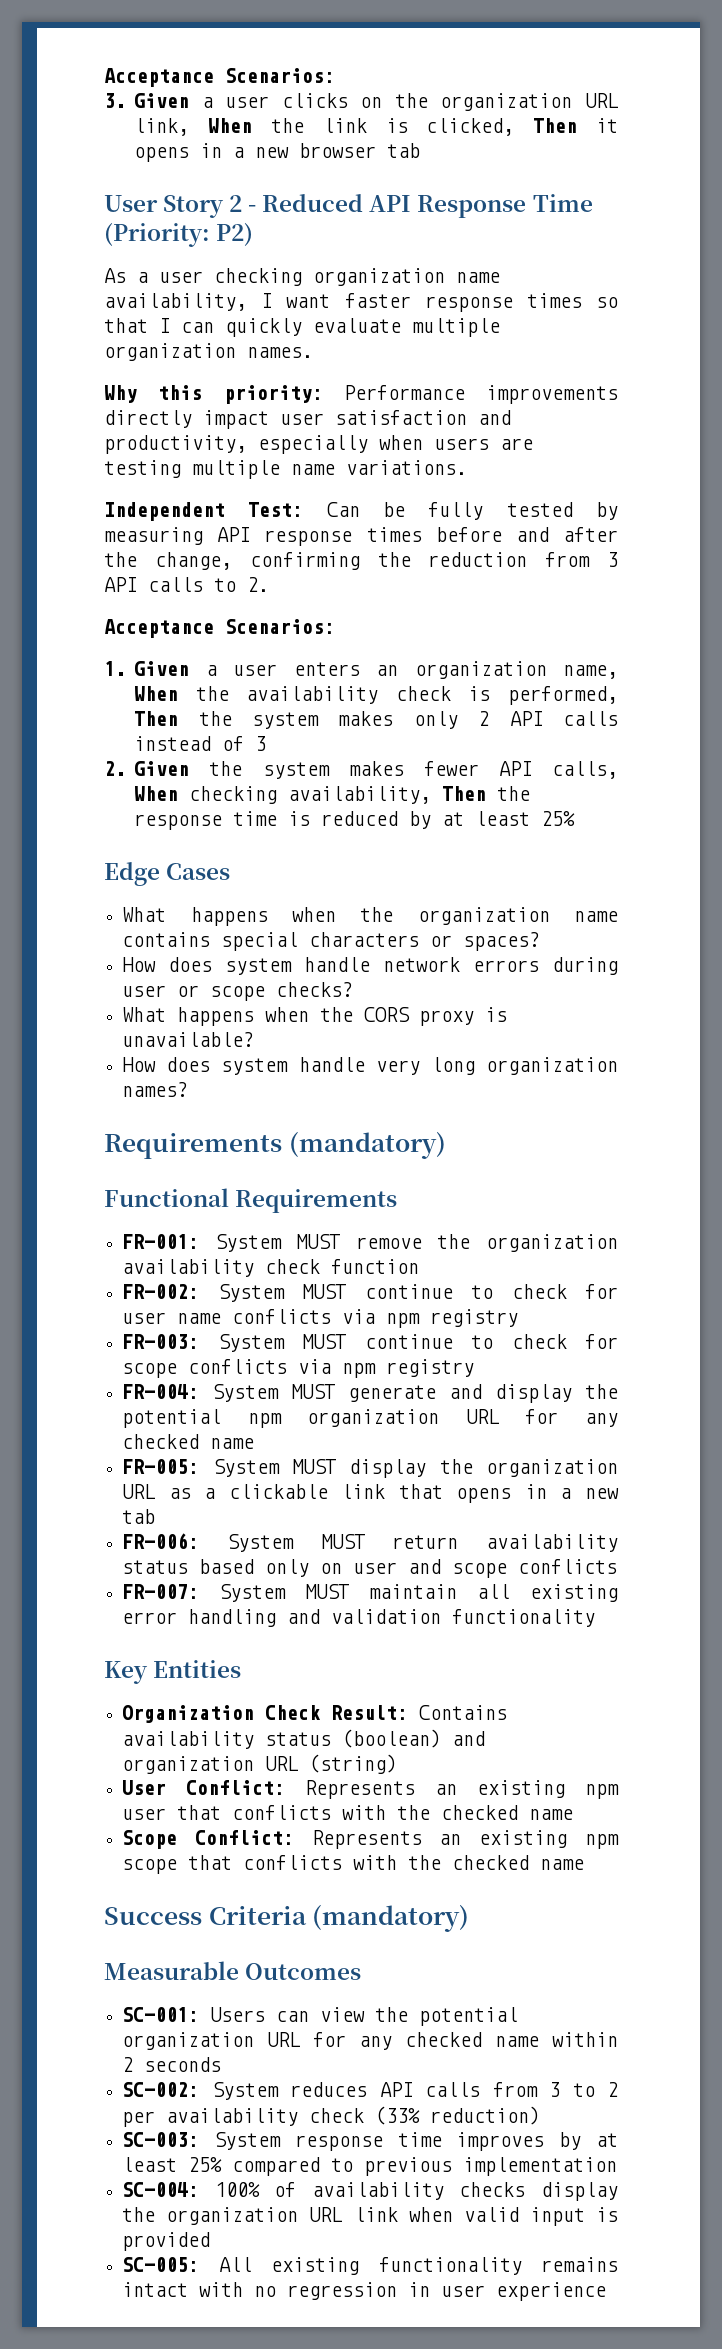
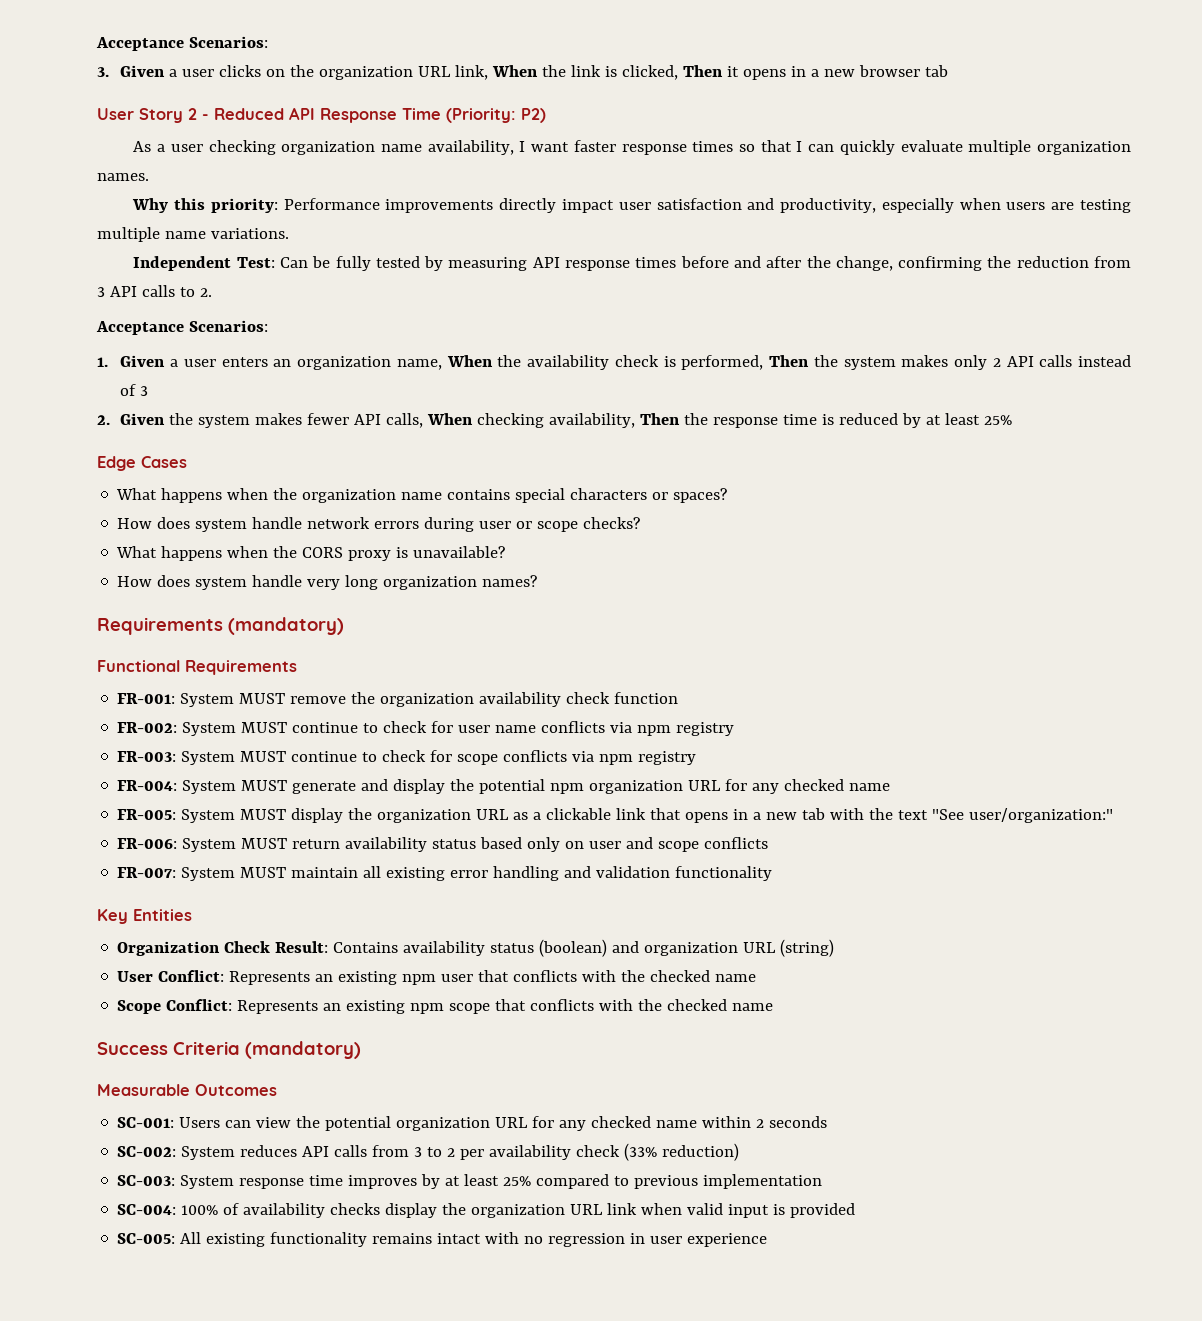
- FR-005: System MUST display the organization URL as a clickable link that opens in a new tab
+ FR-005: System MUST display the organization URL as a clickable link that opens in a new tab with the text "See user/organization:"

